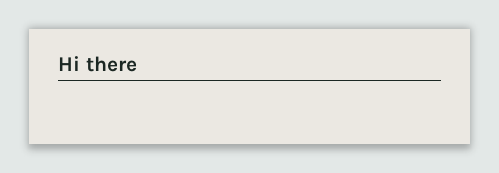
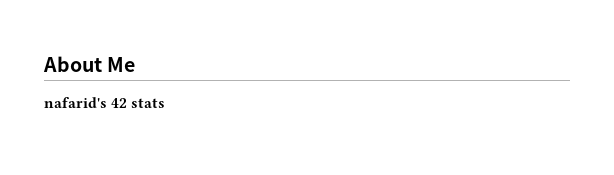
- Hi there
+ About Me
+ nafarid's 42 stats

